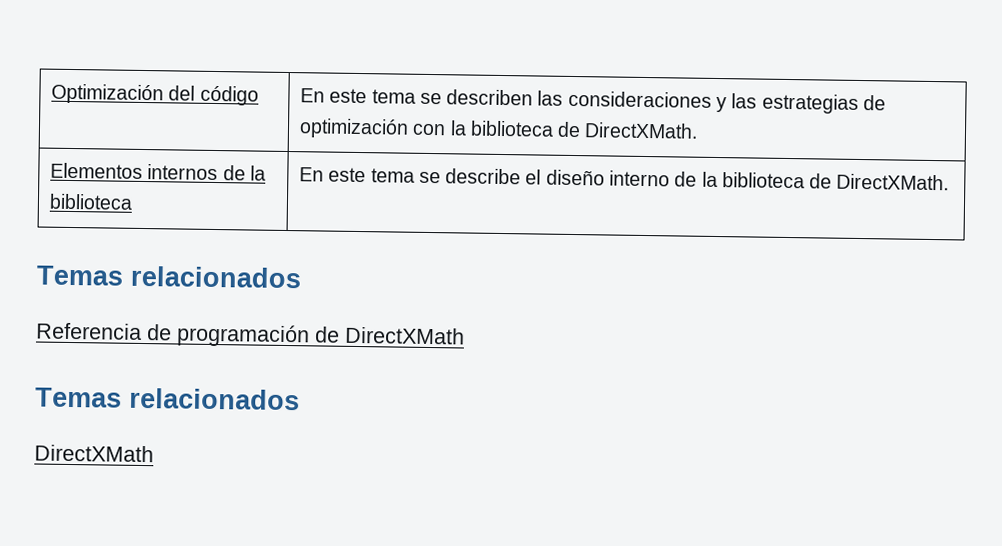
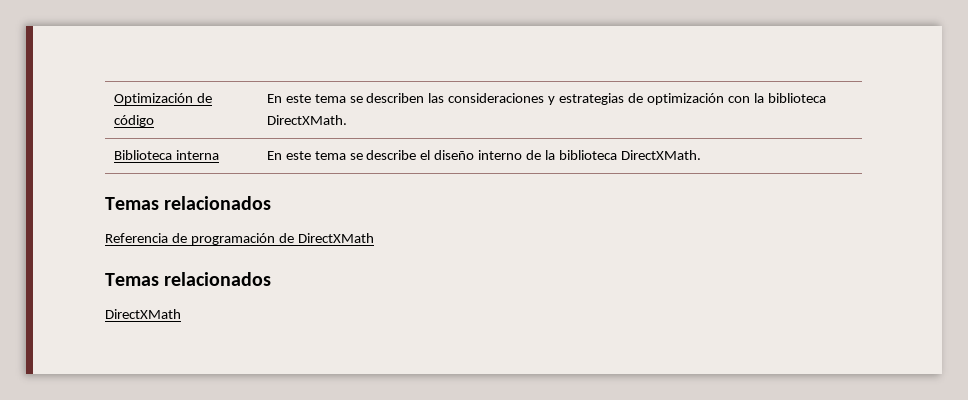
- Optimización del código | En este tema se describen las consideraciones y las estrategias de optimización con la biblioteca de DirectXMath.
- Elementos internos de la biblioteca | En este tema se describe el diseño interno de la biblioteca de DirectXMath.
+ Optimización de código | En este tema se describen las consideraciones y estrategias de optimización con la biblioteca DirectXMath.
+ Biblioteca interna | En este tema se describe el diseño interno de la biblioteca DirectXMath.

